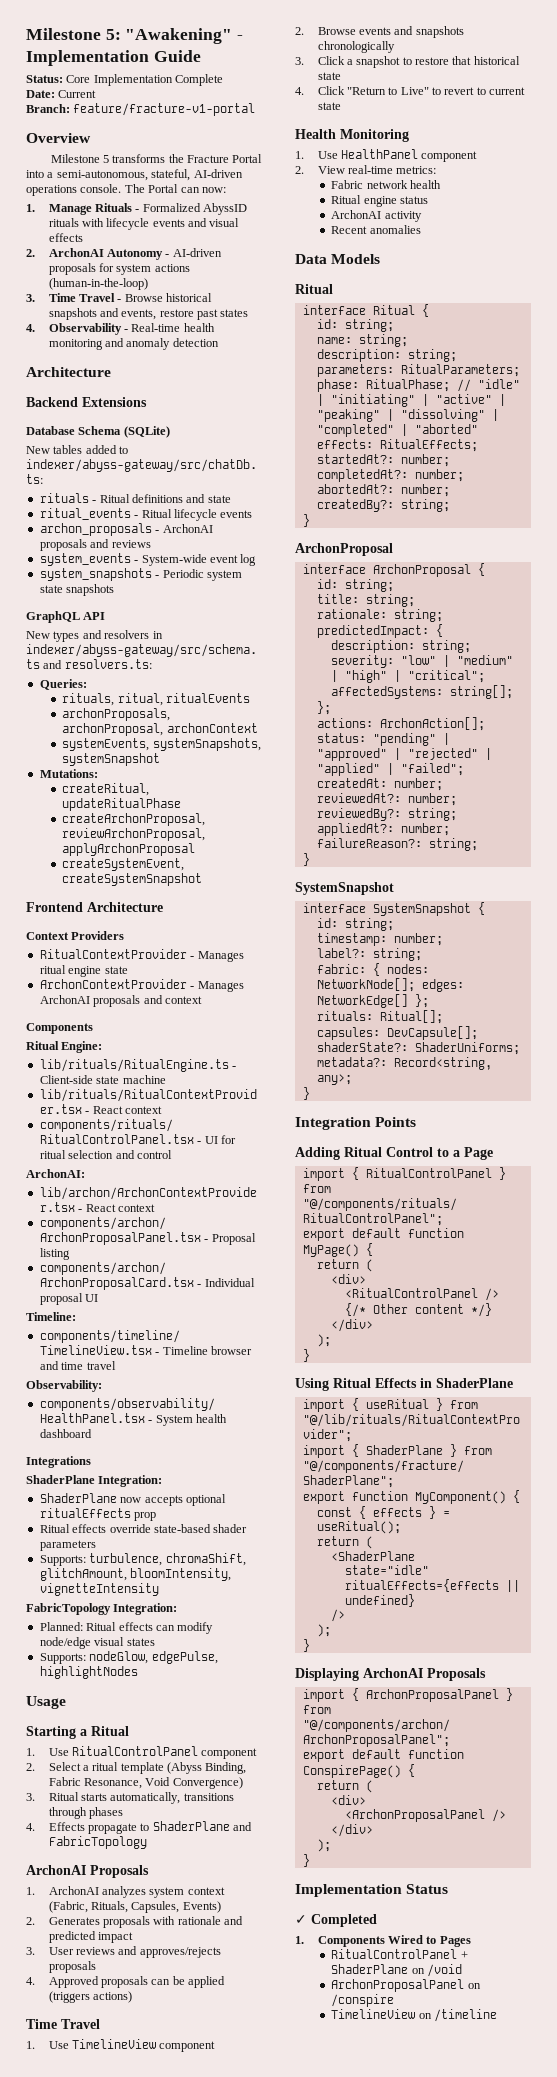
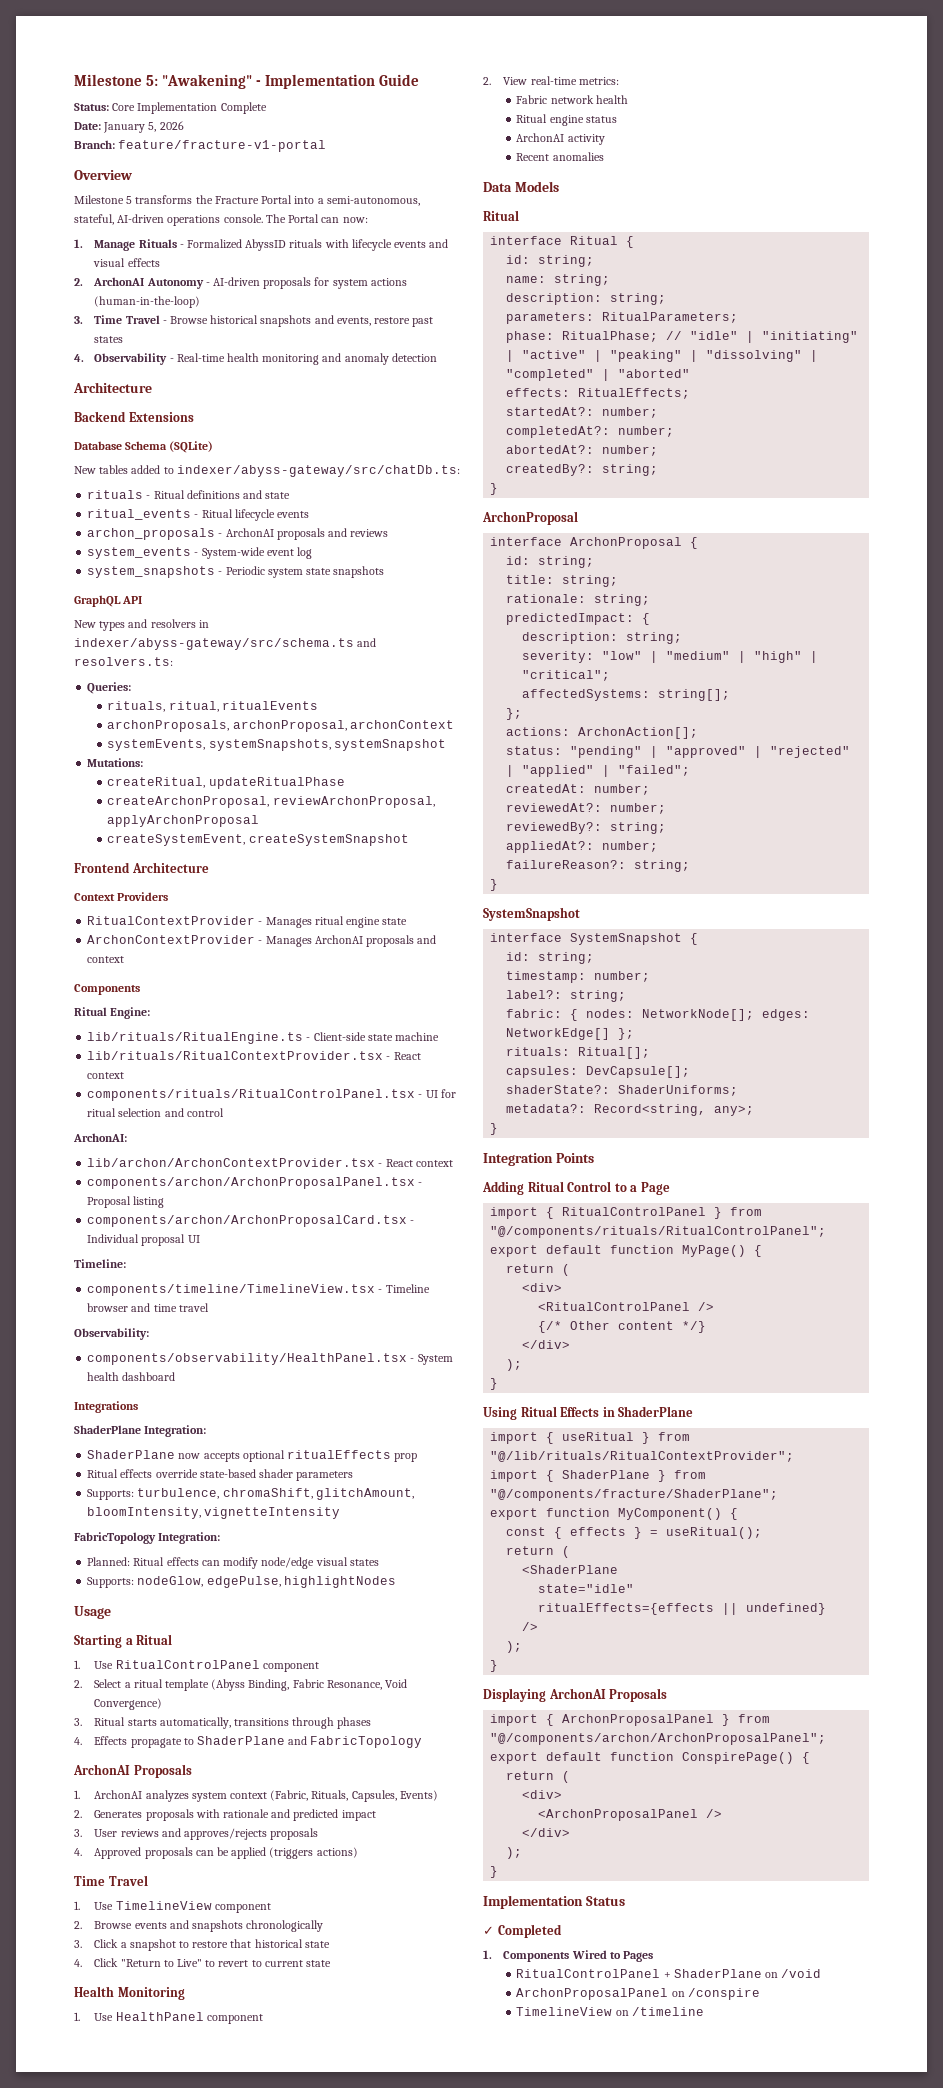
- Date: Current
+ Date: January 5, 2026

